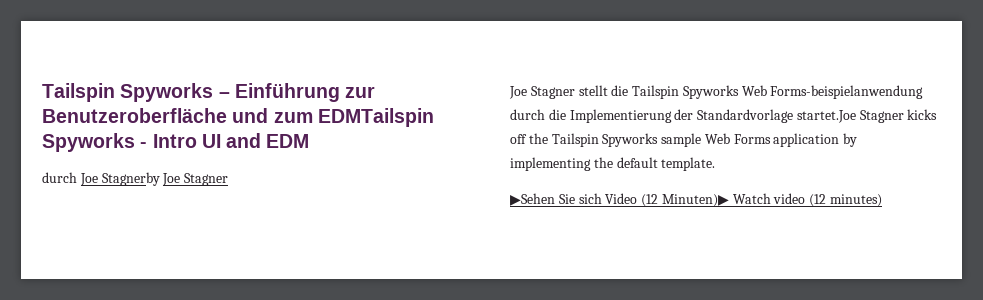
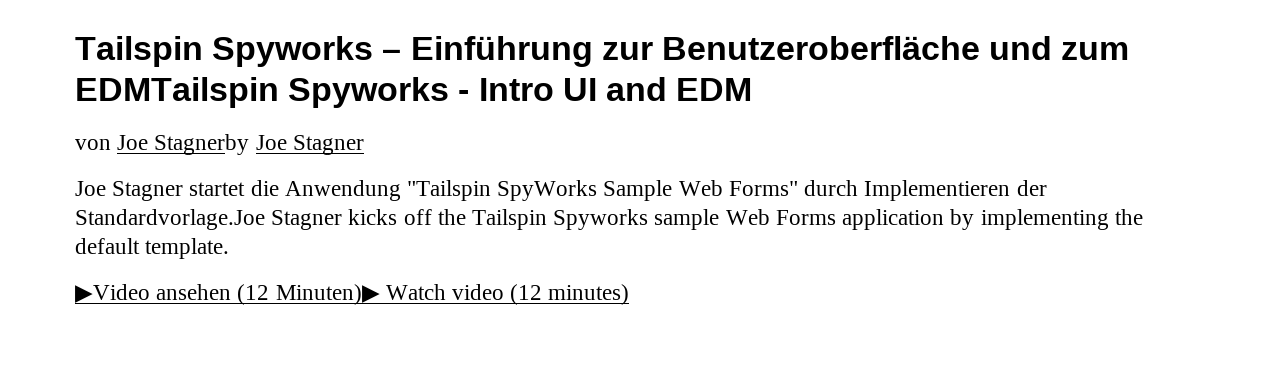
- durch Joe Stagnerby Joe Stagner
+ von Joe Stagnerby Joe Stagner
- Joe Stagner stellt die Tailspin Spyworks Web Forms-beispielanwendung durch die Implementierung der Standardvorlage startet.Joe Stagner kicks off the Tailspin Spyworks sample Web Forms application by implementing the default template.
+ Joe Stagner startet die Anwendung "Tailspin SpyWorks Sample Web Forms" durch Implementieren der Standardvorlage.Joe Stagner kicks off the Tailspin Spyworks sample Web Forms application by implementing the default template.
- ▶Sehen Sie sich Video (12 Minuten)▶ Watch video (12 minutes)
+ ▶Video ansehen (12 Minuten)▶ Watch video (12 minutes)

